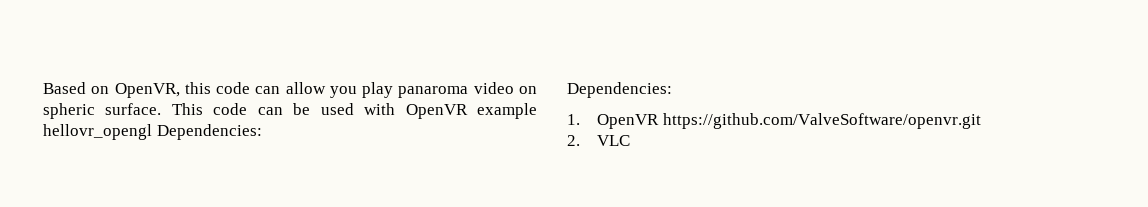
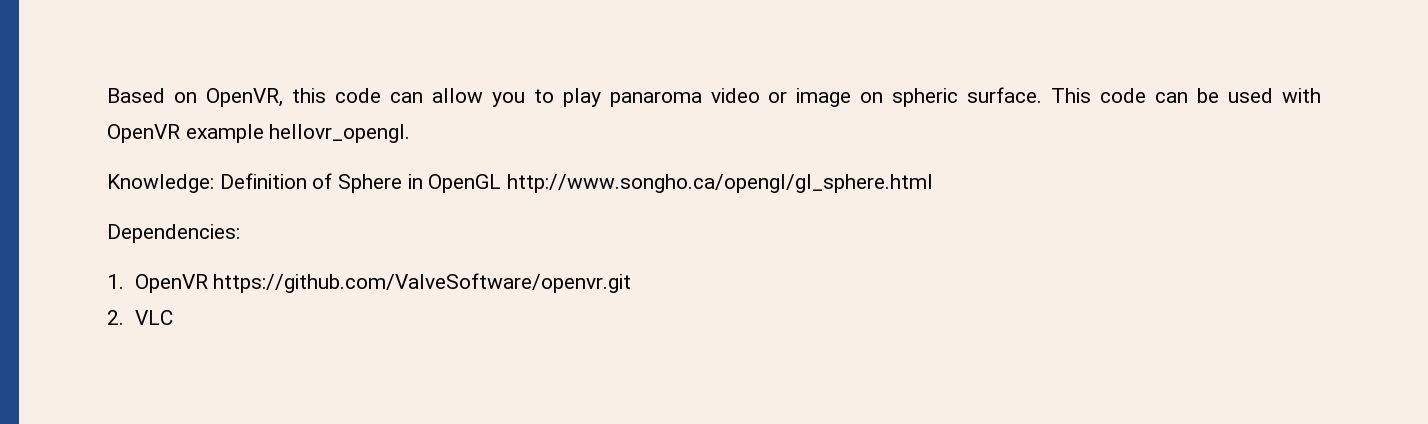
- Based on OpenVR, this code can allow you play panaroma video on spheric surface.
+ Based on OpenVR, this code can allow you to play panaroma video or image on spheric surface.
- This code can be used with OpenVR example hellovr_opengl Dependencies:
+ This code can be used with OpenVR example hellovr_opengl.
+ Knowledge: Definition of Sphere in OpenGL http://www.songho.ca/opengl/gl_sphere.html

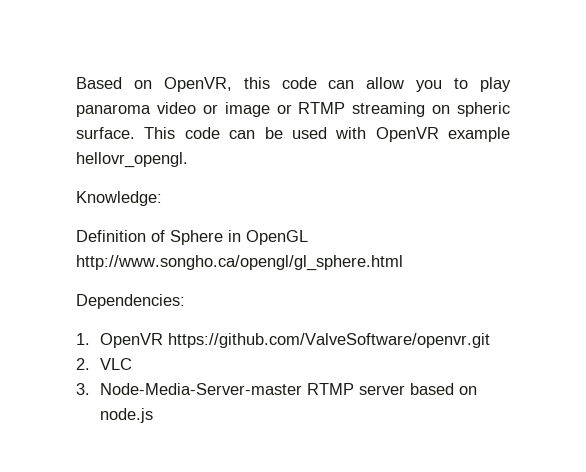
- Based on OpenVR, this code can allow you to play panaroma video or image on spheric surface.
+ Based on OpenVR, this code can allow you to play panaroma video or image or RTMP streaming on spheric surface.
- Knowledge: Definition of Sphere in OpenGL http://www.songho.ca/opengl/gl_sphere.html
+ Knowledge:
+ Definition of Sphere in OpenGL http://www.songho.ca/opengl/gl_sphere.html
+ 3. Node-Media-Server-master RTMP server based on node.js

